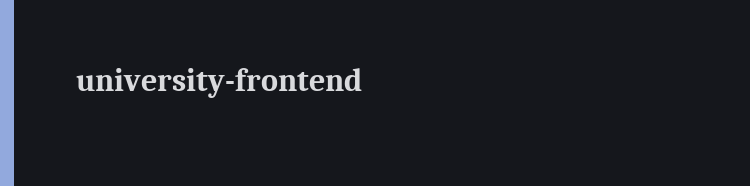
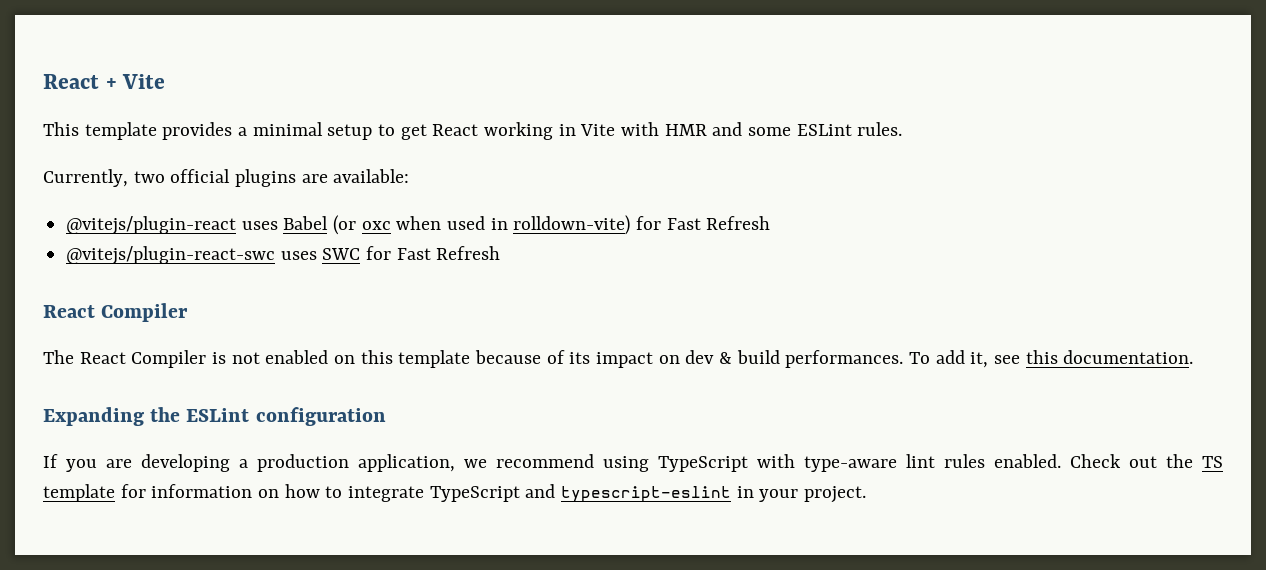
- university-frontend
+ React + Vite
+ This template provides a minimal setup to get React working in Vite with HMR and some ESLint rules.
+ Currently, two official plugins are available:
+ @vitejs/plugin-react uses Babel (or oxc when used in rolldown-vite) for Fast Refresh
+ @vitejs/plugin-react-swc uses SWC for Fast Refresh
+ React Compiler
+ The React Compiler is not enabled on this template because of its impact on dev & build performances. To add it, see this documentation.
+ Expanding the ESLint configuration
+ If you are developing a production application, we recommend using TypeScript with type-aware lint rules enabled. Check out the TS template for information on how to integrate TypeScript and typescript-eslint in your project.

